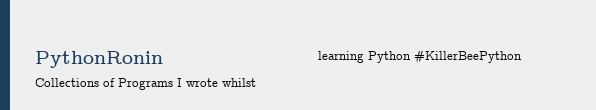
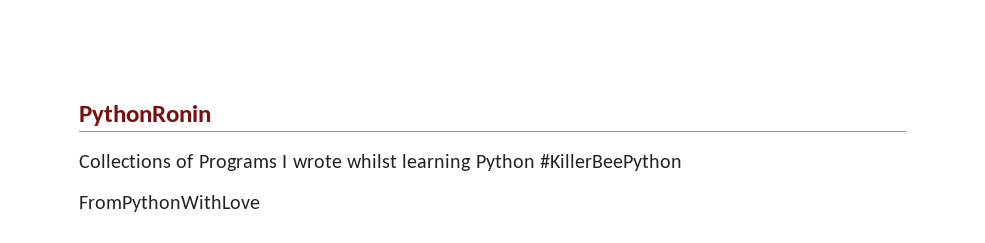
+ FromPythonWithLove

